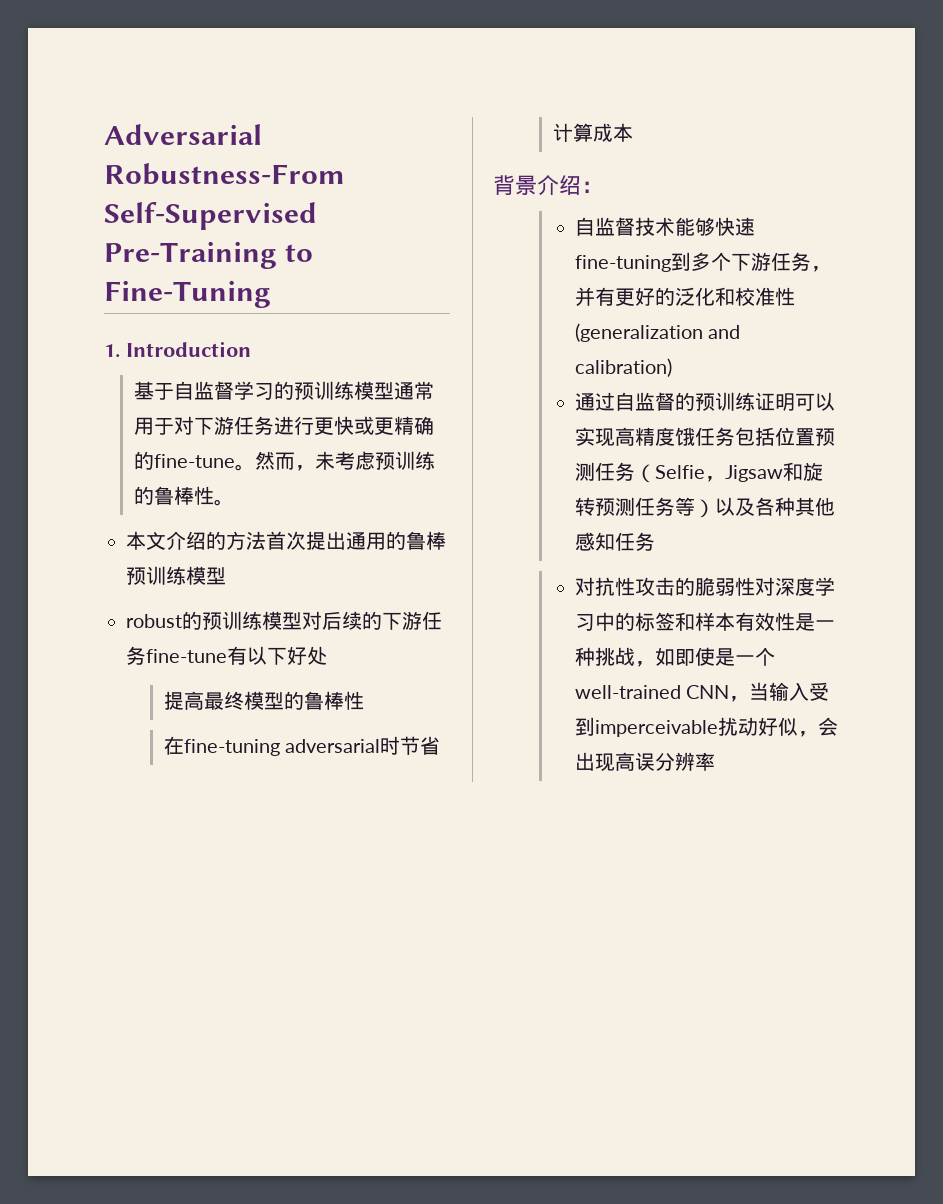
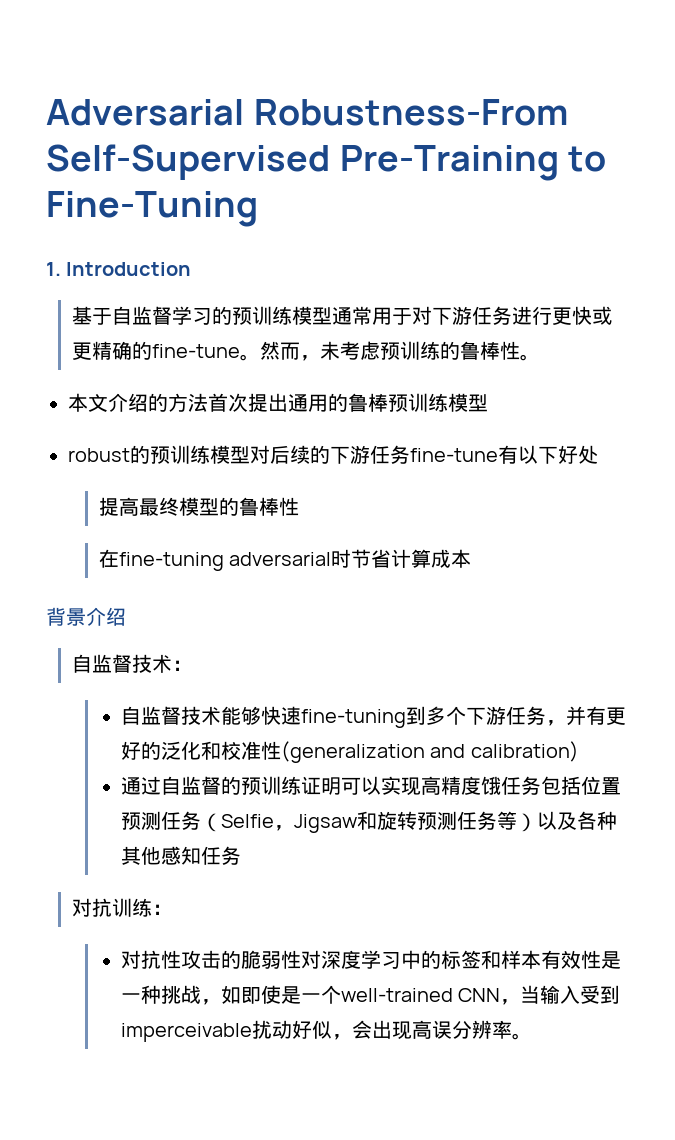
- 背景介绍：
+ 背景介绍
+ 自监督技术：
+ 对抗训练：
- 对抗性攻击的脆弱性对深度学习中的标签和样本有效性是一种挑战，如即使是一个well-trained CNN，当输入受到imperceivable扰动好似，会出现高误分辨率
+ 对抗性攻击的脆弱性对深度学习中的标签和样本有效性是一种挑战，如即使是一个well-trained CNN，当输入受到imperceivable扰动好似，会出现高误分辨率。

